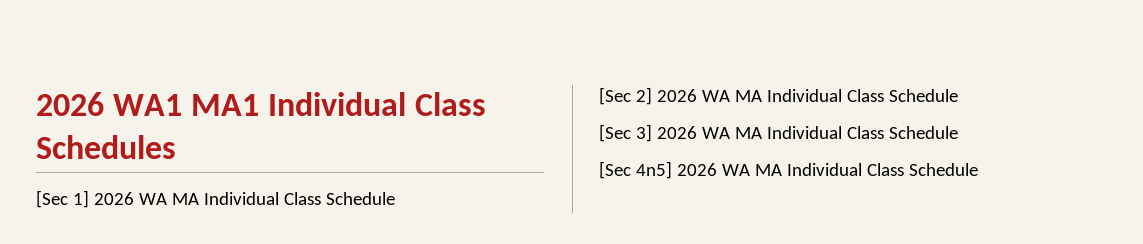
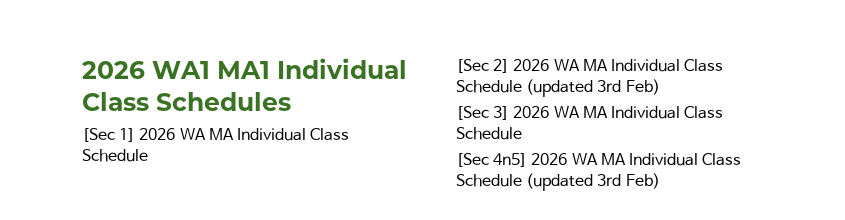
- [Sec 2] 2026 WA MA Individual Class Schedule
+ [Sec 2] 2026 WA MA Individual Class Schedule (updated 3rd Feb)
- [Sec 4n5] 2026 WA MA Individual Class Schedule
+ [Sec 4n5] 2026 WA MA Individual Class Schedule (updated 3rd Feb)

